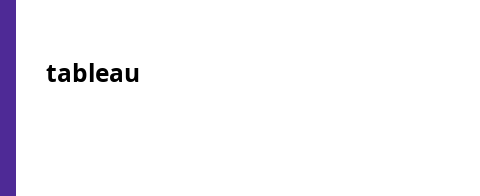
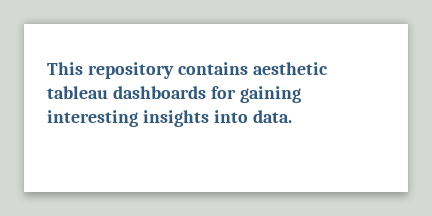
- tableau
+ This repository contains aesthetic tableau dashboards for gaining interesting insights into data.

